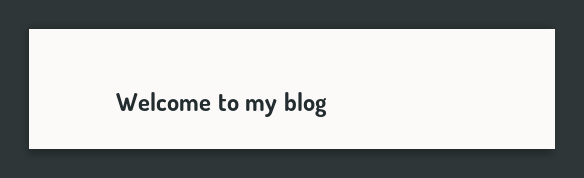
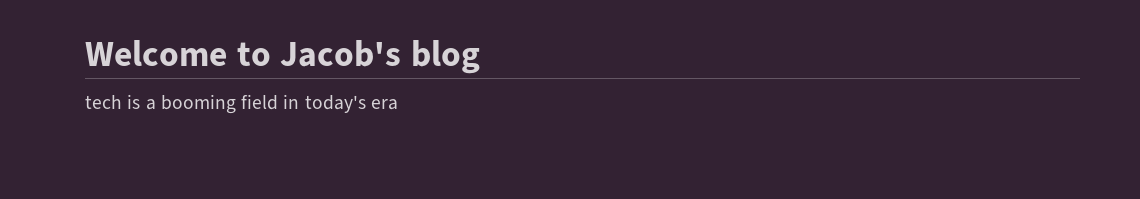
- Welcome to my blog
+ Welcome to Jacob's blog
+ tech is a booming field in today's era

